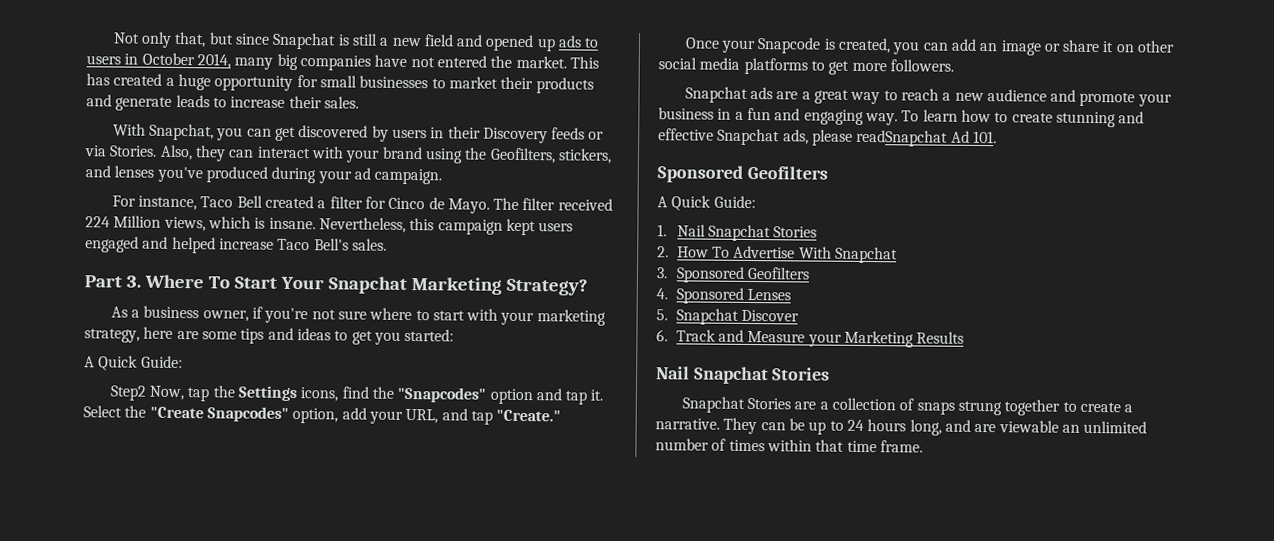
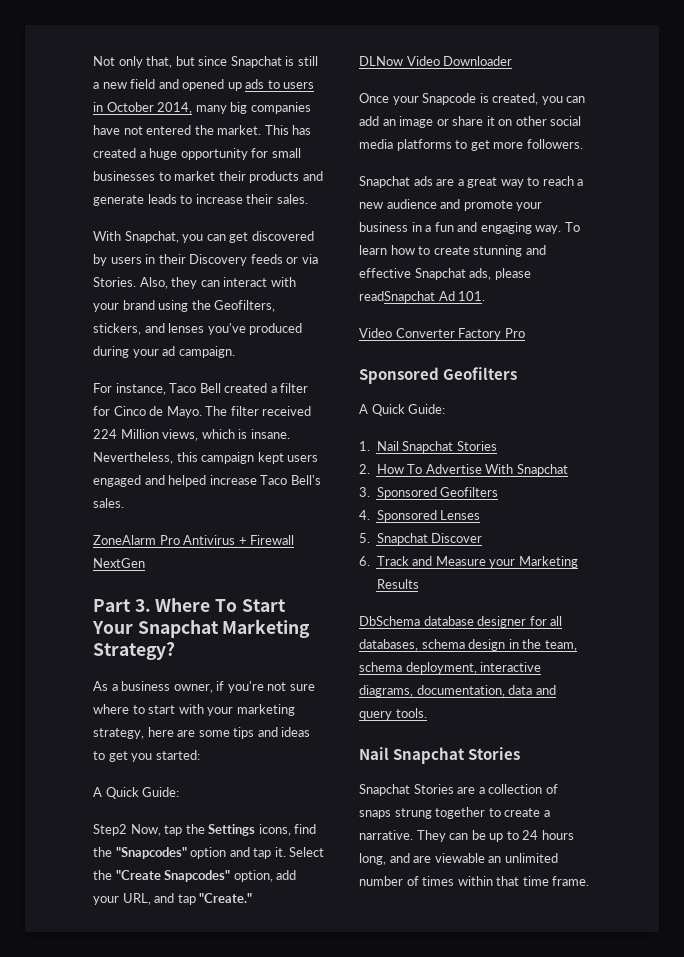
+ ZoneAlarm Pro Antivirus + Firewall NextGen
+ DLNow Video Downloader
+ Video Converter Factory Pro
+ DbSchema database designer for all databases, schema design in the team, schema deployment, interactive diagrams, documentation, data and query tools.

